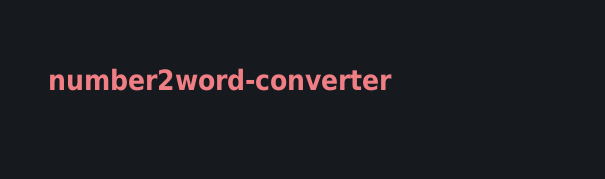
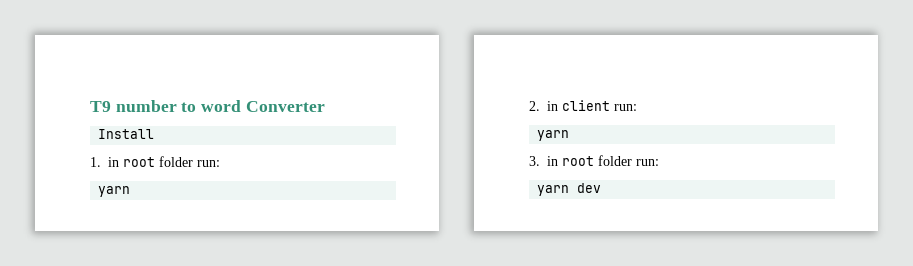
- number2word-converter
+ T9 number to word Converter
+ Install
+ 1. in root folder run:
+ yarn
+ 2. in client run:
+ yarn
+ 3. in root folder run:
+ yarn dev

